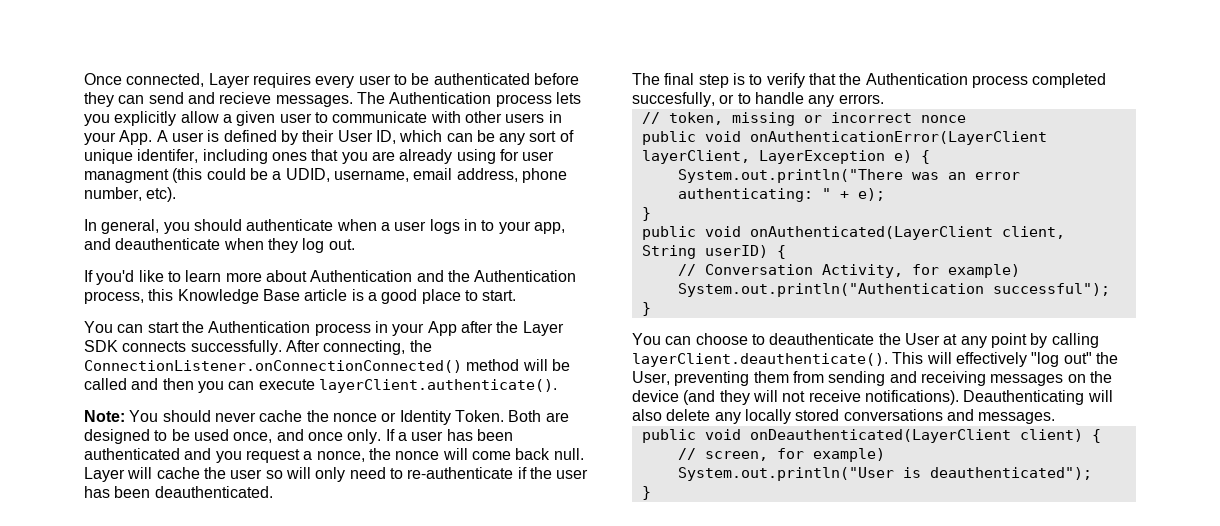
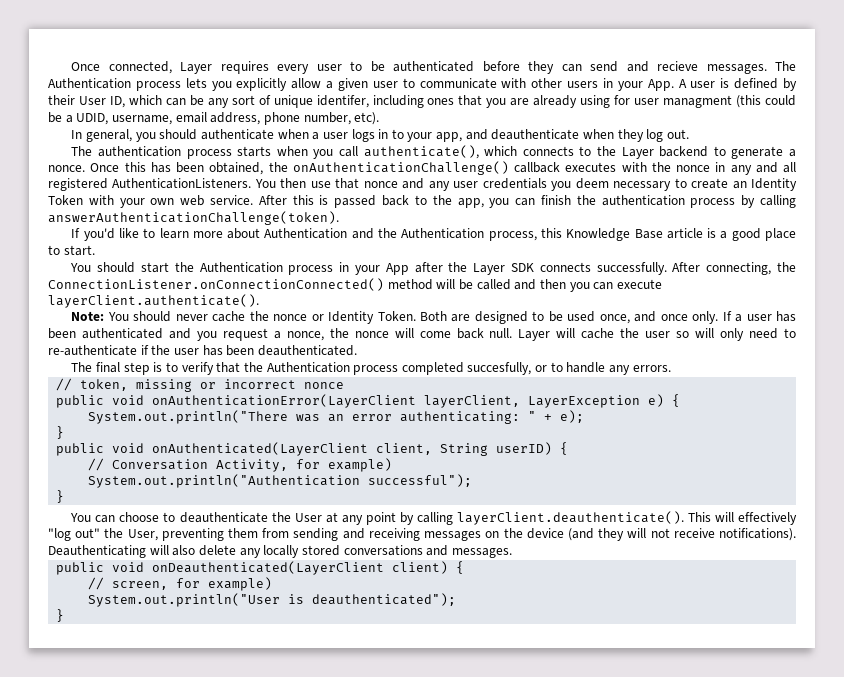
+ The authentication process starts when you call authenticate(), which connects to the Layer backend to generate a nonce. Once this has been obtained, the onAuthenticationChallenge() callback executes with the nonce in any and all registered AuthenticationListeners. You then use that nonce and any user credentials you deem necessary to create an Identity Token with your own web service. After this is passed back to the app, you can finish the authentication process by calling answerAuthenticationChallenge(token).
- You can start the Authentication process in your App after the Layer SDK connects successfully.
+ You should start the Authentication process in your App after the Layer SDK connects successfully.

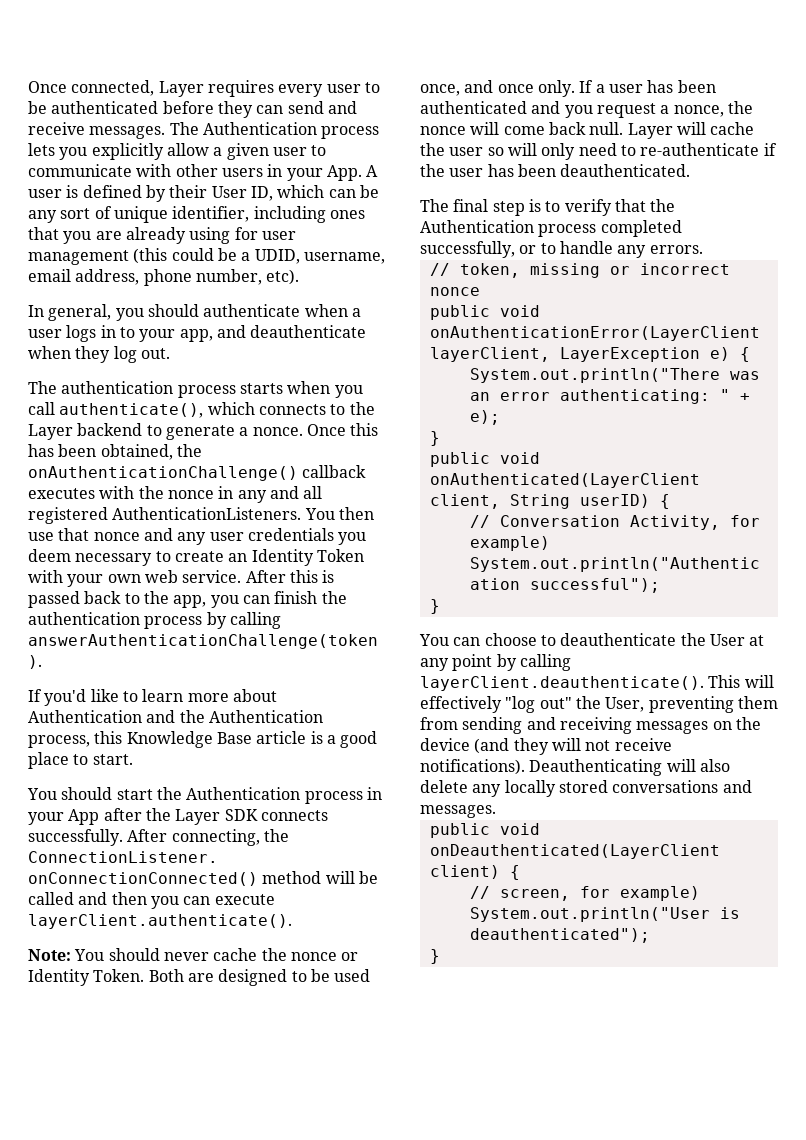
- Once connected, Layer requires every user to be authenticated before they can send and recieve messages.
+ Once connected, Layer requires every user to be authenticated before they can send and receive messages.
- The Authentication process lets you explicitly allow a given user to communicate with other users in your App. A user is defined by their User ID, which can be any sort of unique identifer, including ones that you are already using for user managment (this could be a UDID, username, email address, phone number, etc).
+ The Authentication process lets you explicitly allow a given user to communicate with other users in your App. A user is defined by their User ID, which can be any sort of unique identifier, including ones that you are already using for user management (this could be a UDID, username, email address, phone number, etc).
- The final step is to verify that the Authentication process completed succesfully, or to handle any errors.
+ The final step is to verify that the Authentication process completed successfully, or to handle any errors.

